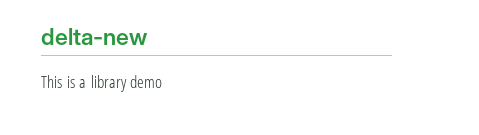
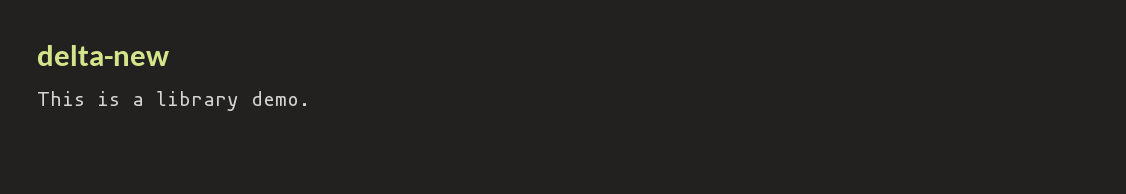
- This is a library demo
+ This is a library demo.

